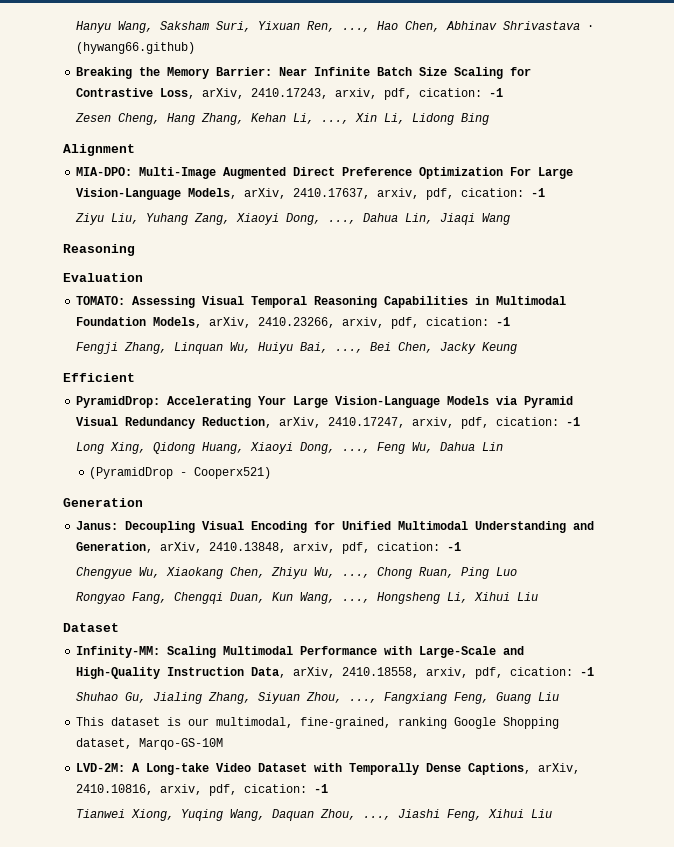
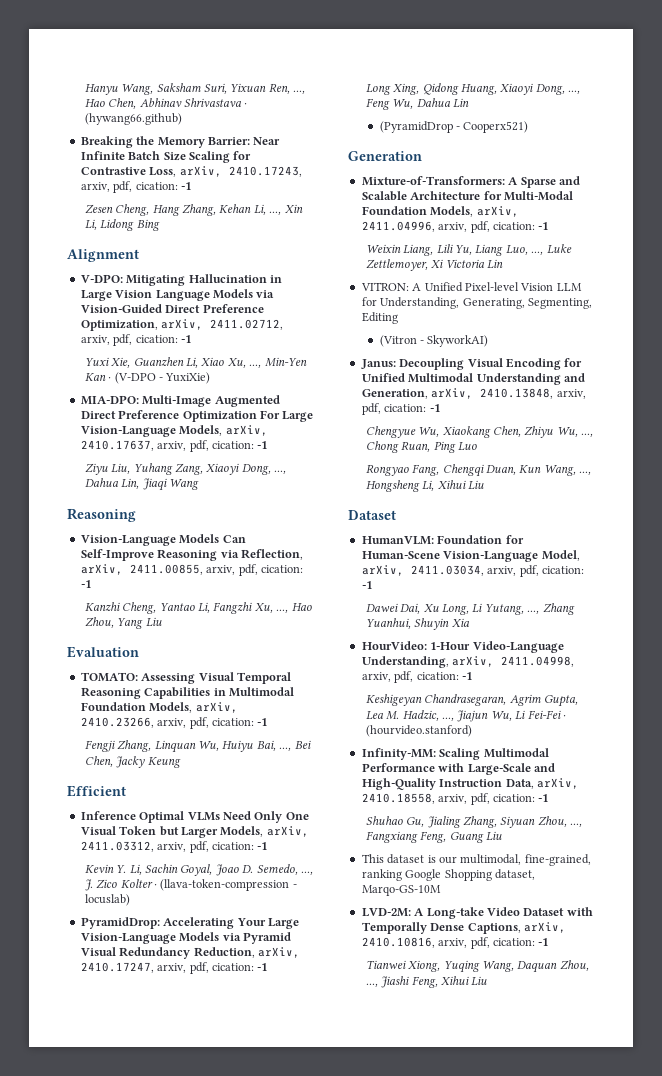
+ V-DPO: Mitigating Hallucination in Large Vision Language Models via Vision-Guided Direct Preference Optimization, arXiv, 2411.02712, arxiv, pdf, cication: -1
+ Yuxi Xie, Guanzhen Li, Xiao Xu, ..., Min-Yen Kan · (V-DPO - YuxiXie)
+ Vision-Language Models Can Self-Improve Reasoning via Reflection, arXiv, 2411.00855, arxiv, pdf, cication: -1
+ Kanzhi Cheng, Yantao Li, Fangzhi Xu, ..., Hao Zhou, Yang Liu
+ Inference Optimal VLMs Need Only One Visual Token but Larger Models, arXiv, 2411.03312, arxiv, pdf, cication: -1
+ Kevin Y. Li, Sachin Goyal, Joao D. Semedo, ..., J. Zico Kolter · (llava-token-compression - locuslab)
+ Mixture-of-Transformers: A Sparse and Scalable Architecture for Multi-Modal Foundation Models, arXiv, 2411.04996, arxiv, pdf, cication: -1
+ Weixin Liang, Lili Yu, Liang Luo, ..., Luke Zettlemoyer, Xi Victoria Lin
+ VITRON: A Unified Pixel-level Vision LLM for Understanding, Generating, Segmenting, Editing
+ (Vitron - SkyworkAI)
+ HumanVLM: Foundation for Human-Scene Vision-Language Model, arXiv, 2411.03034, arxiv, pdf, cication: -1
+ Dawei Dai, Xu Long, Li Yutang, ..., Zhang Yuanhui, Shuyin Xia
+ HourVideo: 1-Hour Video-Language Understanding, arXiv, 2411.04998, arxiv, pdf, cication: -1
+ Keshigeyan Chandrasegaran, Agrim Gupta, Lea M. Hadzic, ..., Jiajun Wu, Li Fei-Fei · (hourvideo.stanford)

